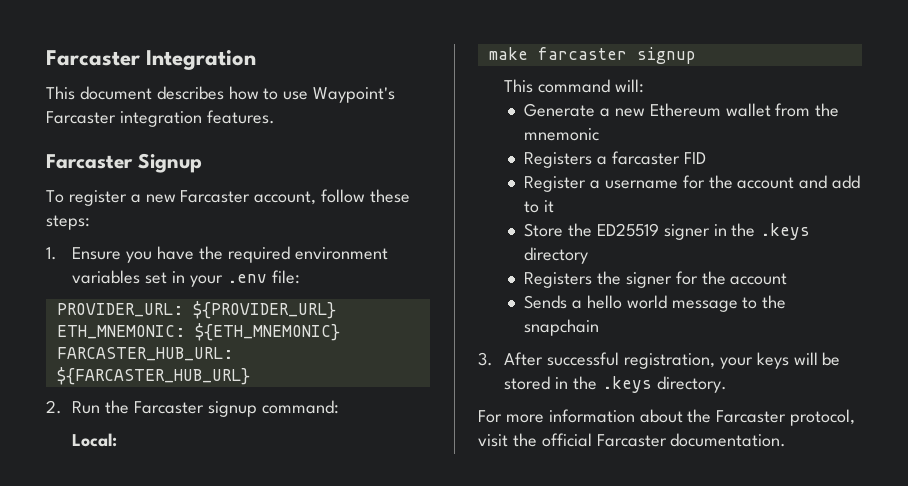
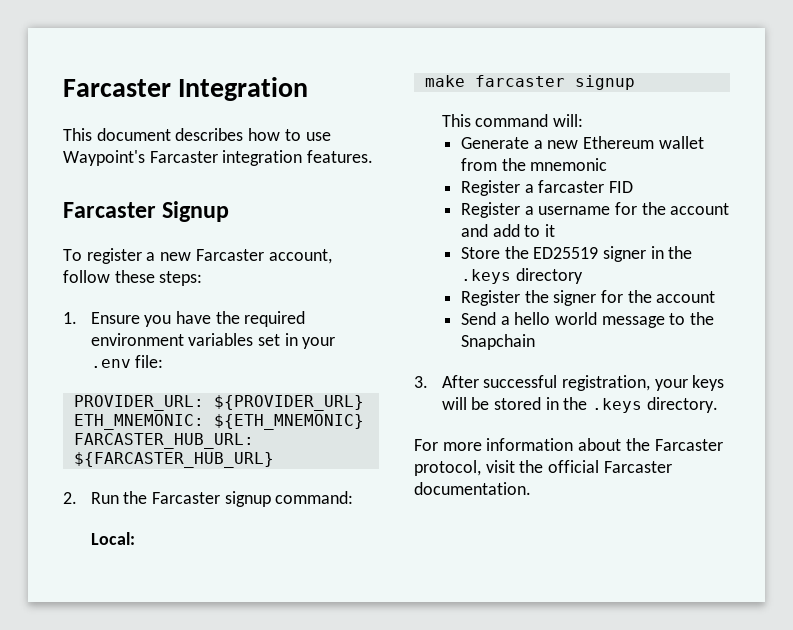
- Registers a farcaster FID
+ Register a farcaster FID
- Registers the signer for the account
+ Register the signer for the account
- Sends a hello world message to the snapchain
+ Send a hello world message to the Snapchain

